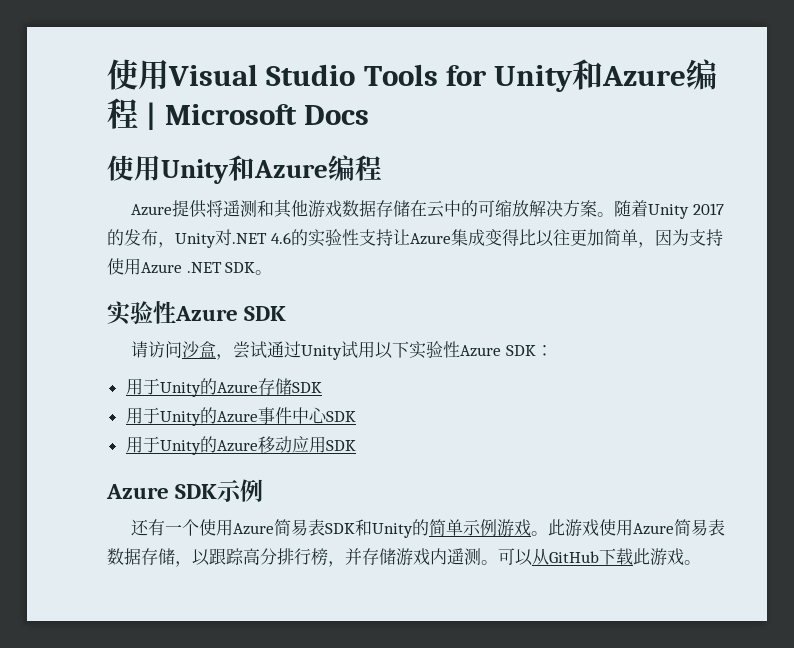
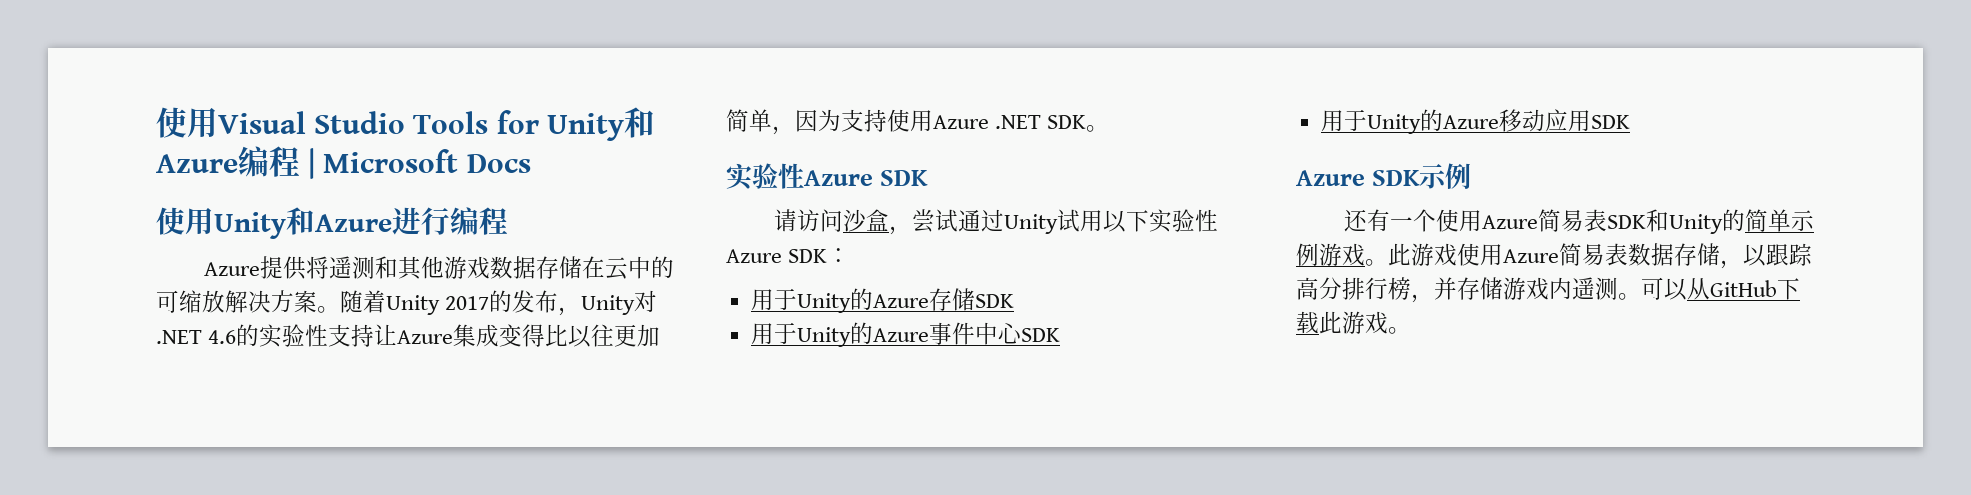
- 使用Unity和Azure编程
+ 使用Unity和Azure进行编程

